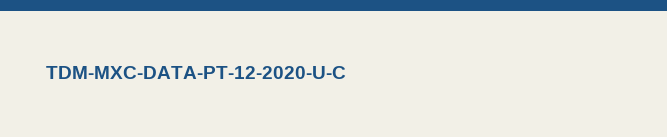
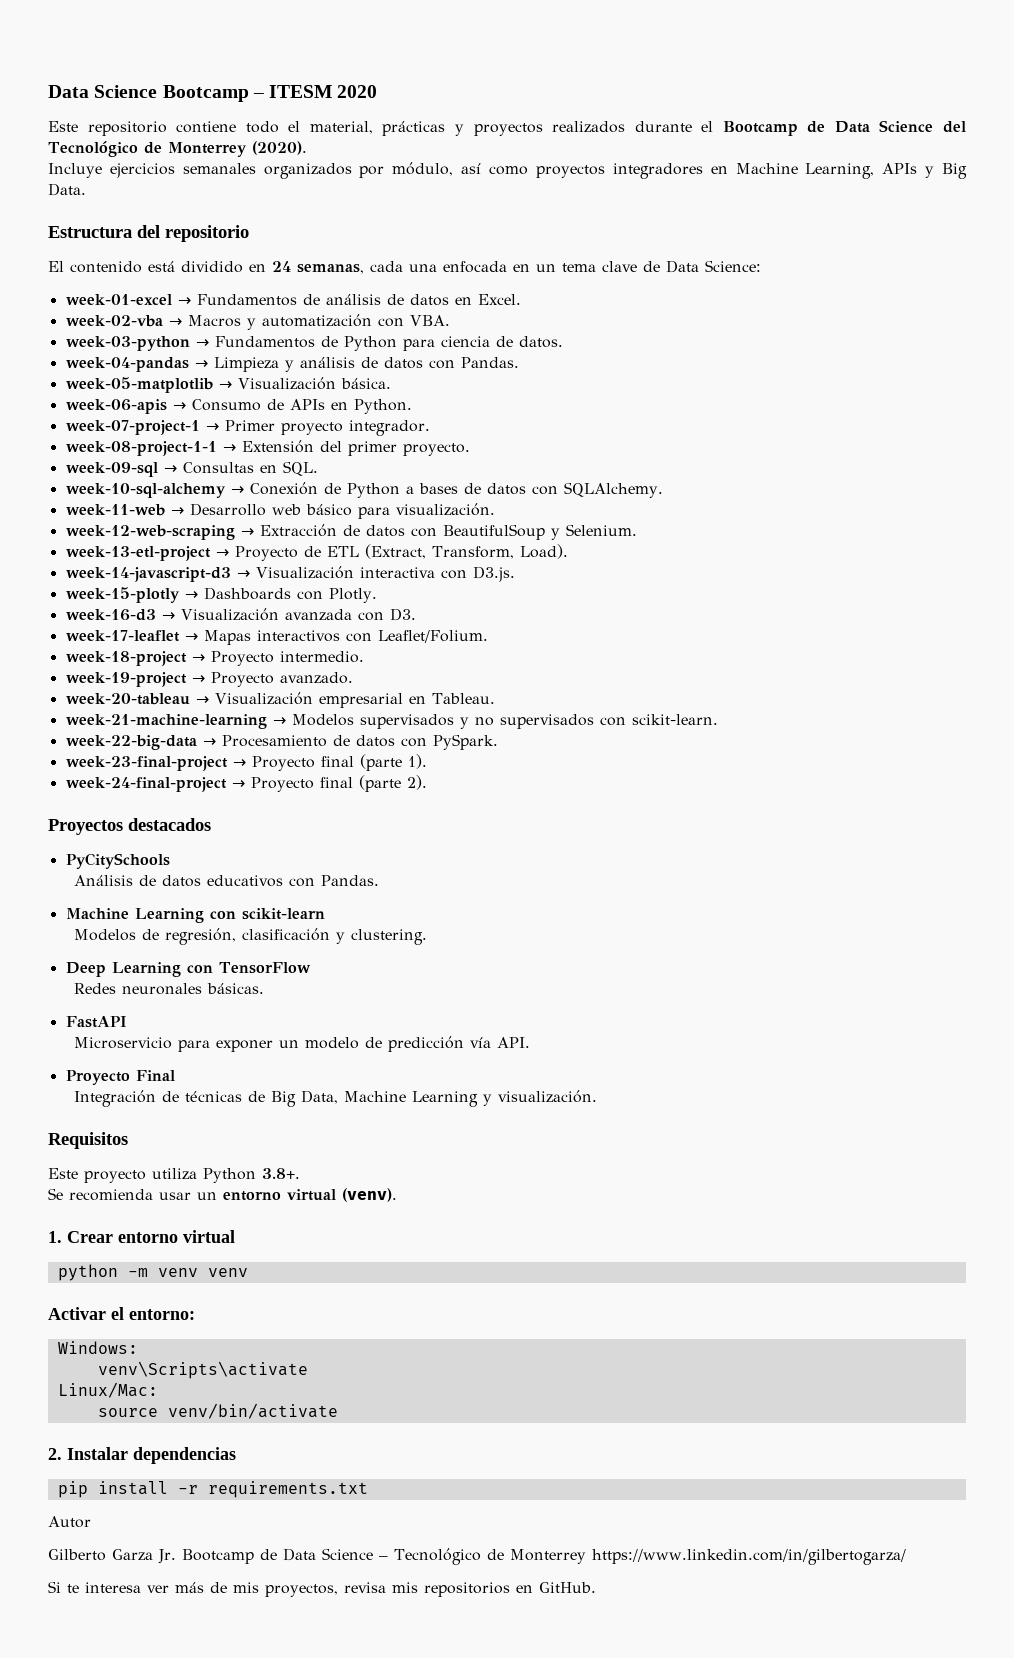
- TDM-MXC-DATA-PT-12-2020-U-C
+ Data Science Bootcamp – ITESM 2020
+ Este repositorio contiene todo el material, prácticas y proyectos realizados durante el Bootcamp de Data Science del Tecnológico de Monterrey (2020).
+ Incluye ejercicios semanales organizados por módulo, así como proyectos integradores en Machine Learning, APIs y Big Data.
+ Estructura del repositorio
+ El contenido está dividido en 24 semanas, cada una enfocada en un tema clave de Data Science:
+ week-01-excel → Fundamentos de análisis de datos en Excel.
+ week-02-vba → Macros y automatización con VBA.
+ week-03-python → Fundamentos de Python para ciencia de datos.
+ week-04-pandas → Limpieza y análisis de datos con Pandas.
+ week-05-matplotlib → Visualización básica.
+ week-06-apis → Consumo de APIs en Python.
+ week-07-project-1 → Primer proyecto integrador.
+ week-08-project-1-1 → Extensión del primer proyecto.
+ week-09-sql → Consultas en SQL.
+ week-10-sql-alchemy → Conexión de Python a bases de datos con SQLAlchemy.
+ week-11-web → Desarrollo web básico para visualización.
+ week-12-web-scraping → Extracción de datos con BeautifulSoup y Selenium.
+ week-13-etl-project → Proyecto de ETL (Extract, Transform, Load).
+ week-14-javascript-d3 → Visualización interactiva con D3.js.
+ week-15-plotly → Dashboards con Plotly.
+ week-16-d3 → Visualización avanzada con D3.
+ week-17-leaflet → Mapas interactivos con Leaflet/Folium.
+ week-18-project → Proyecto intermedio.
+ week-19-project → Proyecto avanzado.
+ week-20-tableau → Visualización empresarial en Tableau.
+ week-21-machine-learning → Modelos supervisados y no supervisados con scikit-learn.
+ week-22-big-data → Procesamiento de datos con PySpark.
+ week-23-final-project → Proyecto final (parte 1).
+ week-24-final-project → Proyecto final (parte 2).
+ Proyectos destacados
+ PyCitySchools
+ Análisis de datos educativos con Pandas.
+ Machine Learning con scikit-learn
+ Modelos de regresión, clasificación y clustering.
+ Deep Learning con TensorFlow
+ Redes neuronales básicas.
+ FastAPI
+ Microservicio para exponer un modelo de predicción vía API.
+ Proyecto Final
+ Integración de técnicas de Big Data, Machine Learning y visualización.
+ Requisitos
+ Este proyecto utiliza Python 3.8+.
+ Se recomienda usar un entorno virtual (venv).
+ 1. Crear entorno virtual
+ python -m venv venv
+ Activar el entorno:
+ Windows:
+ venv\Scripts\activate
+ Linux/Mac:
+ source venv/bin/activate
+ 2. Instalar dependencias
+ pip install -r requirements.txt
+ Autor
+ Gilberto Garza Jr. Bootcamp de Data Science – Tecnológico de Monterrey https://www.linkedin.com/in/gilbertogarza/
+ Si te interesa ver más de mis proyectos, revisa mis repositorios en GitHub.

